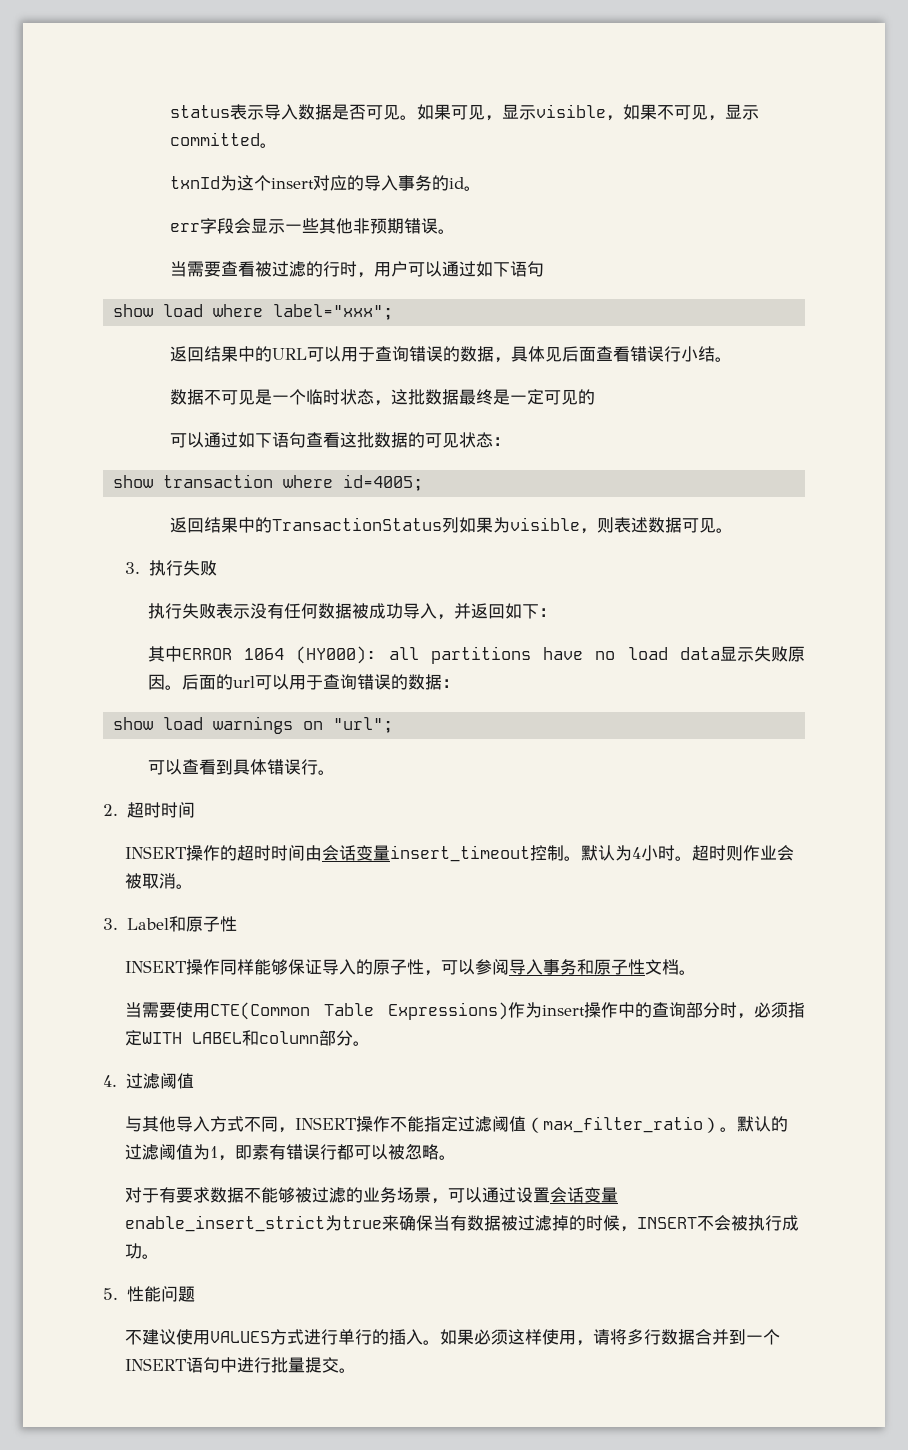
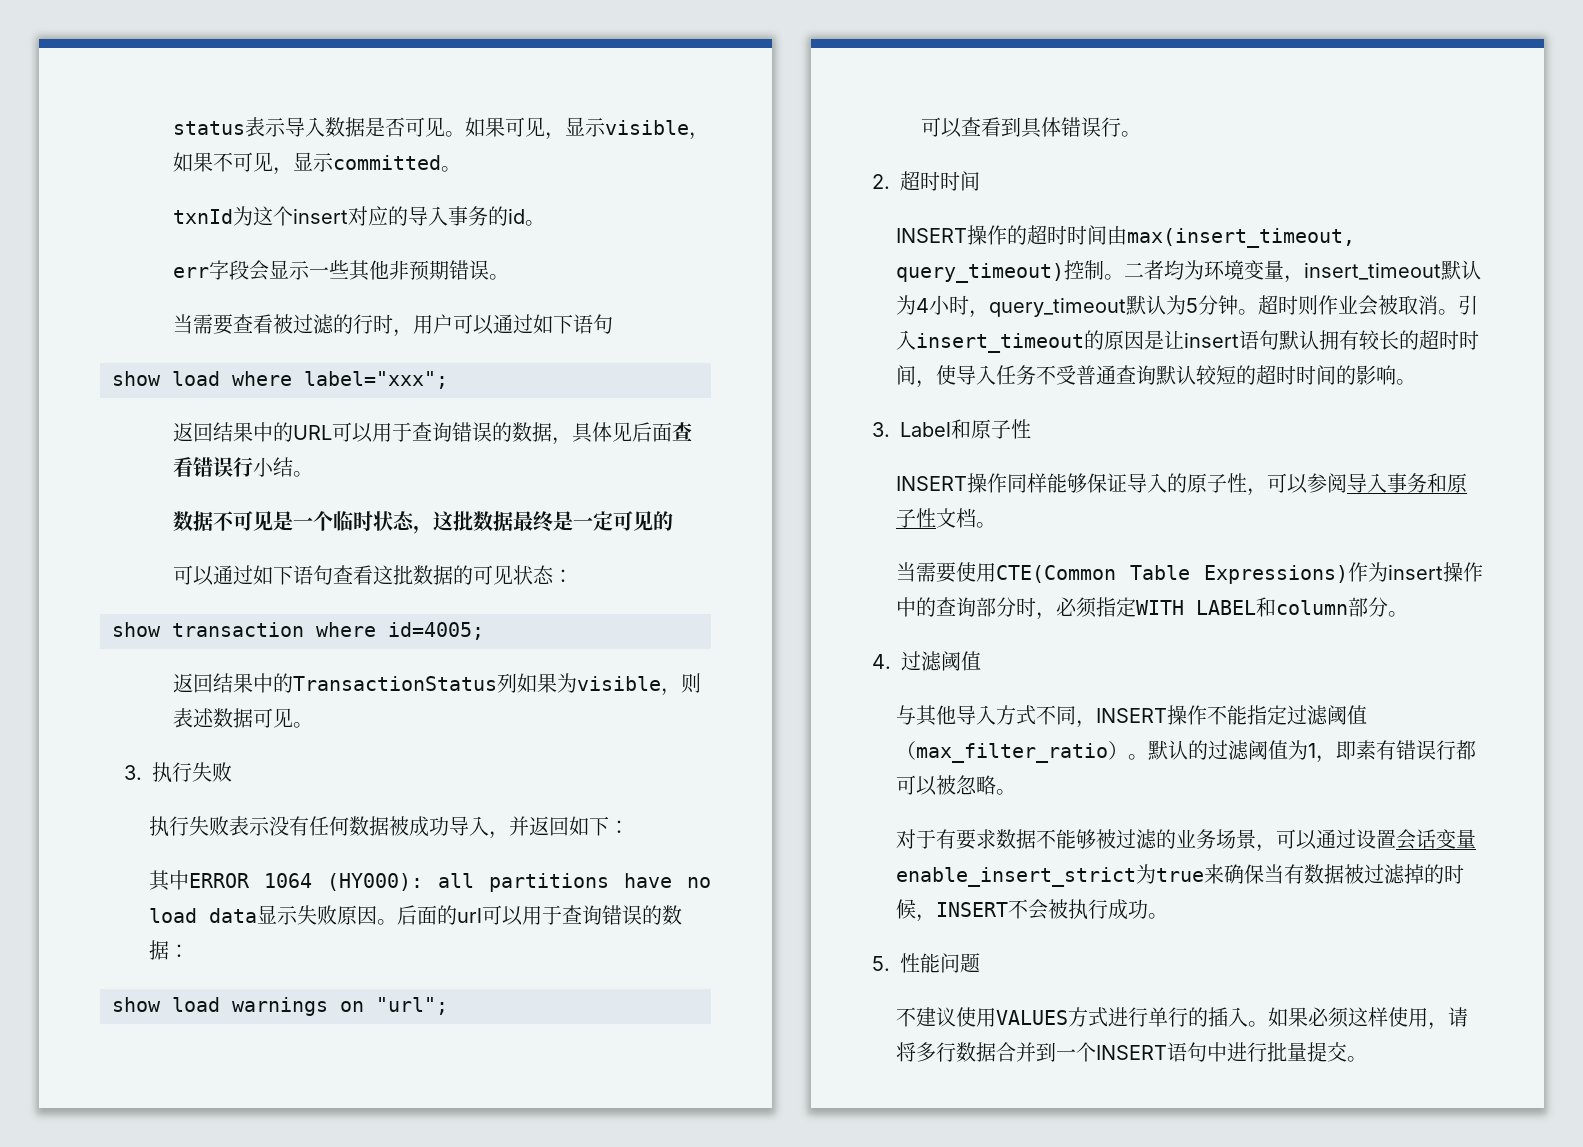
- INSERT操作的超时时间由会话变量insert_timeout控制。默认为4小时。
+ INSERT操作的超时时间由max(insert_timeout, query_timeout)控制。二者均为环境变量，insert_timeout默认为4小时，query_timeout默认为5分钟。
+ 引入insert_timeout的原因是让insert语句默认拥有较长的超时时间，使导入任务不受普通查询默认较短的超时时间的影响。

